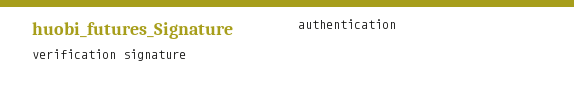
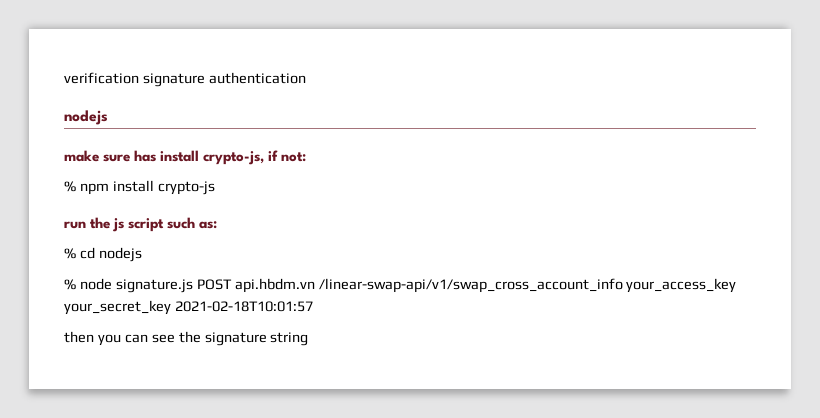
- huobi_futures_Signature
  verification signature authentication
+ nodejs
+ make sure has install crypto-js, if not:
+ % npm install crypto-js
+ run the js script such as:
+ % cd nodejs
+ % node signature.js POST api.hbdm.vn /linear-swap-api/v1/swap_cross_account_info your_access_key your_secret_key 2021-02-18T10:01:57
+ then you can see the signature string

